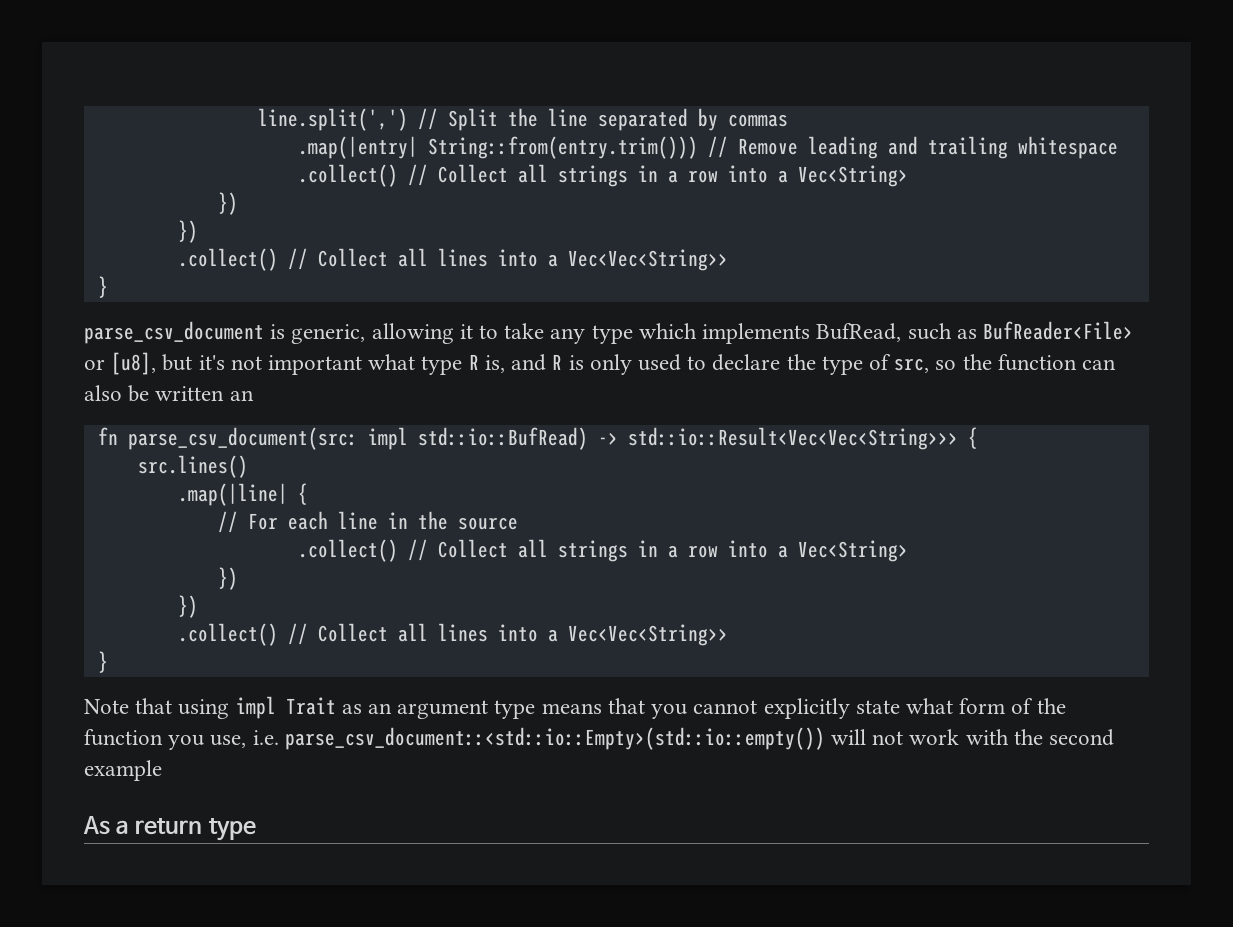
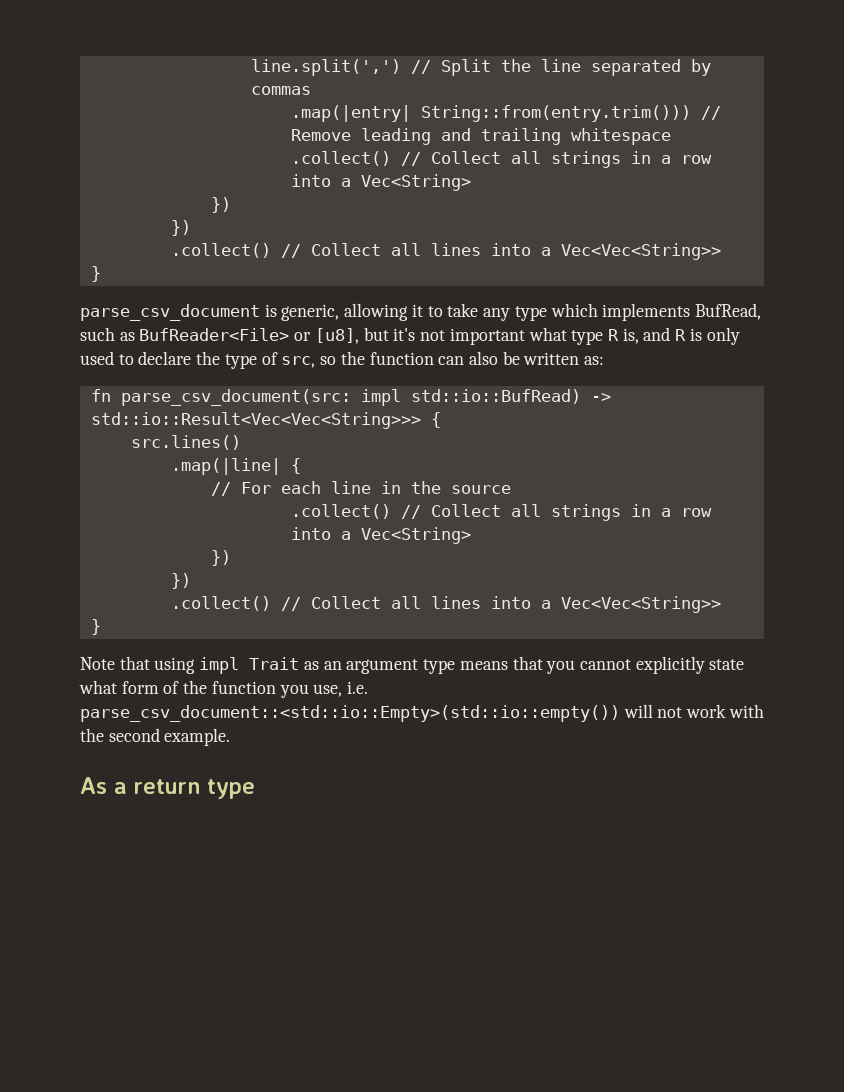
- parse_csv_document is generic, allowing it to take any type which implements BufRead, such as BufReader<File> or [u8], but it's not important what type R is, and R is only used to declare the type of src, so the function can also be written an
+ parse_csv_document is generic, allowing it to take any type which implements BufRead, such as BufReader<File> or [u8], but it's not important what type R is, and R is only used to declare the type of src, so the function can also be written as:
- Note that using impl Trait as an argument type means that you cannot explicitly state what form of the function you use, i.e. parse_csv_document::<std::io::Empty>(std::io::empty()) will not work with the second example
+ Note that using impl Trait as an argument type means that you cannot explicitly state what form of the function you use, i.e. parse_csv_document::<std::io::Empty>(std::io::empty()) will not work with the second example.

